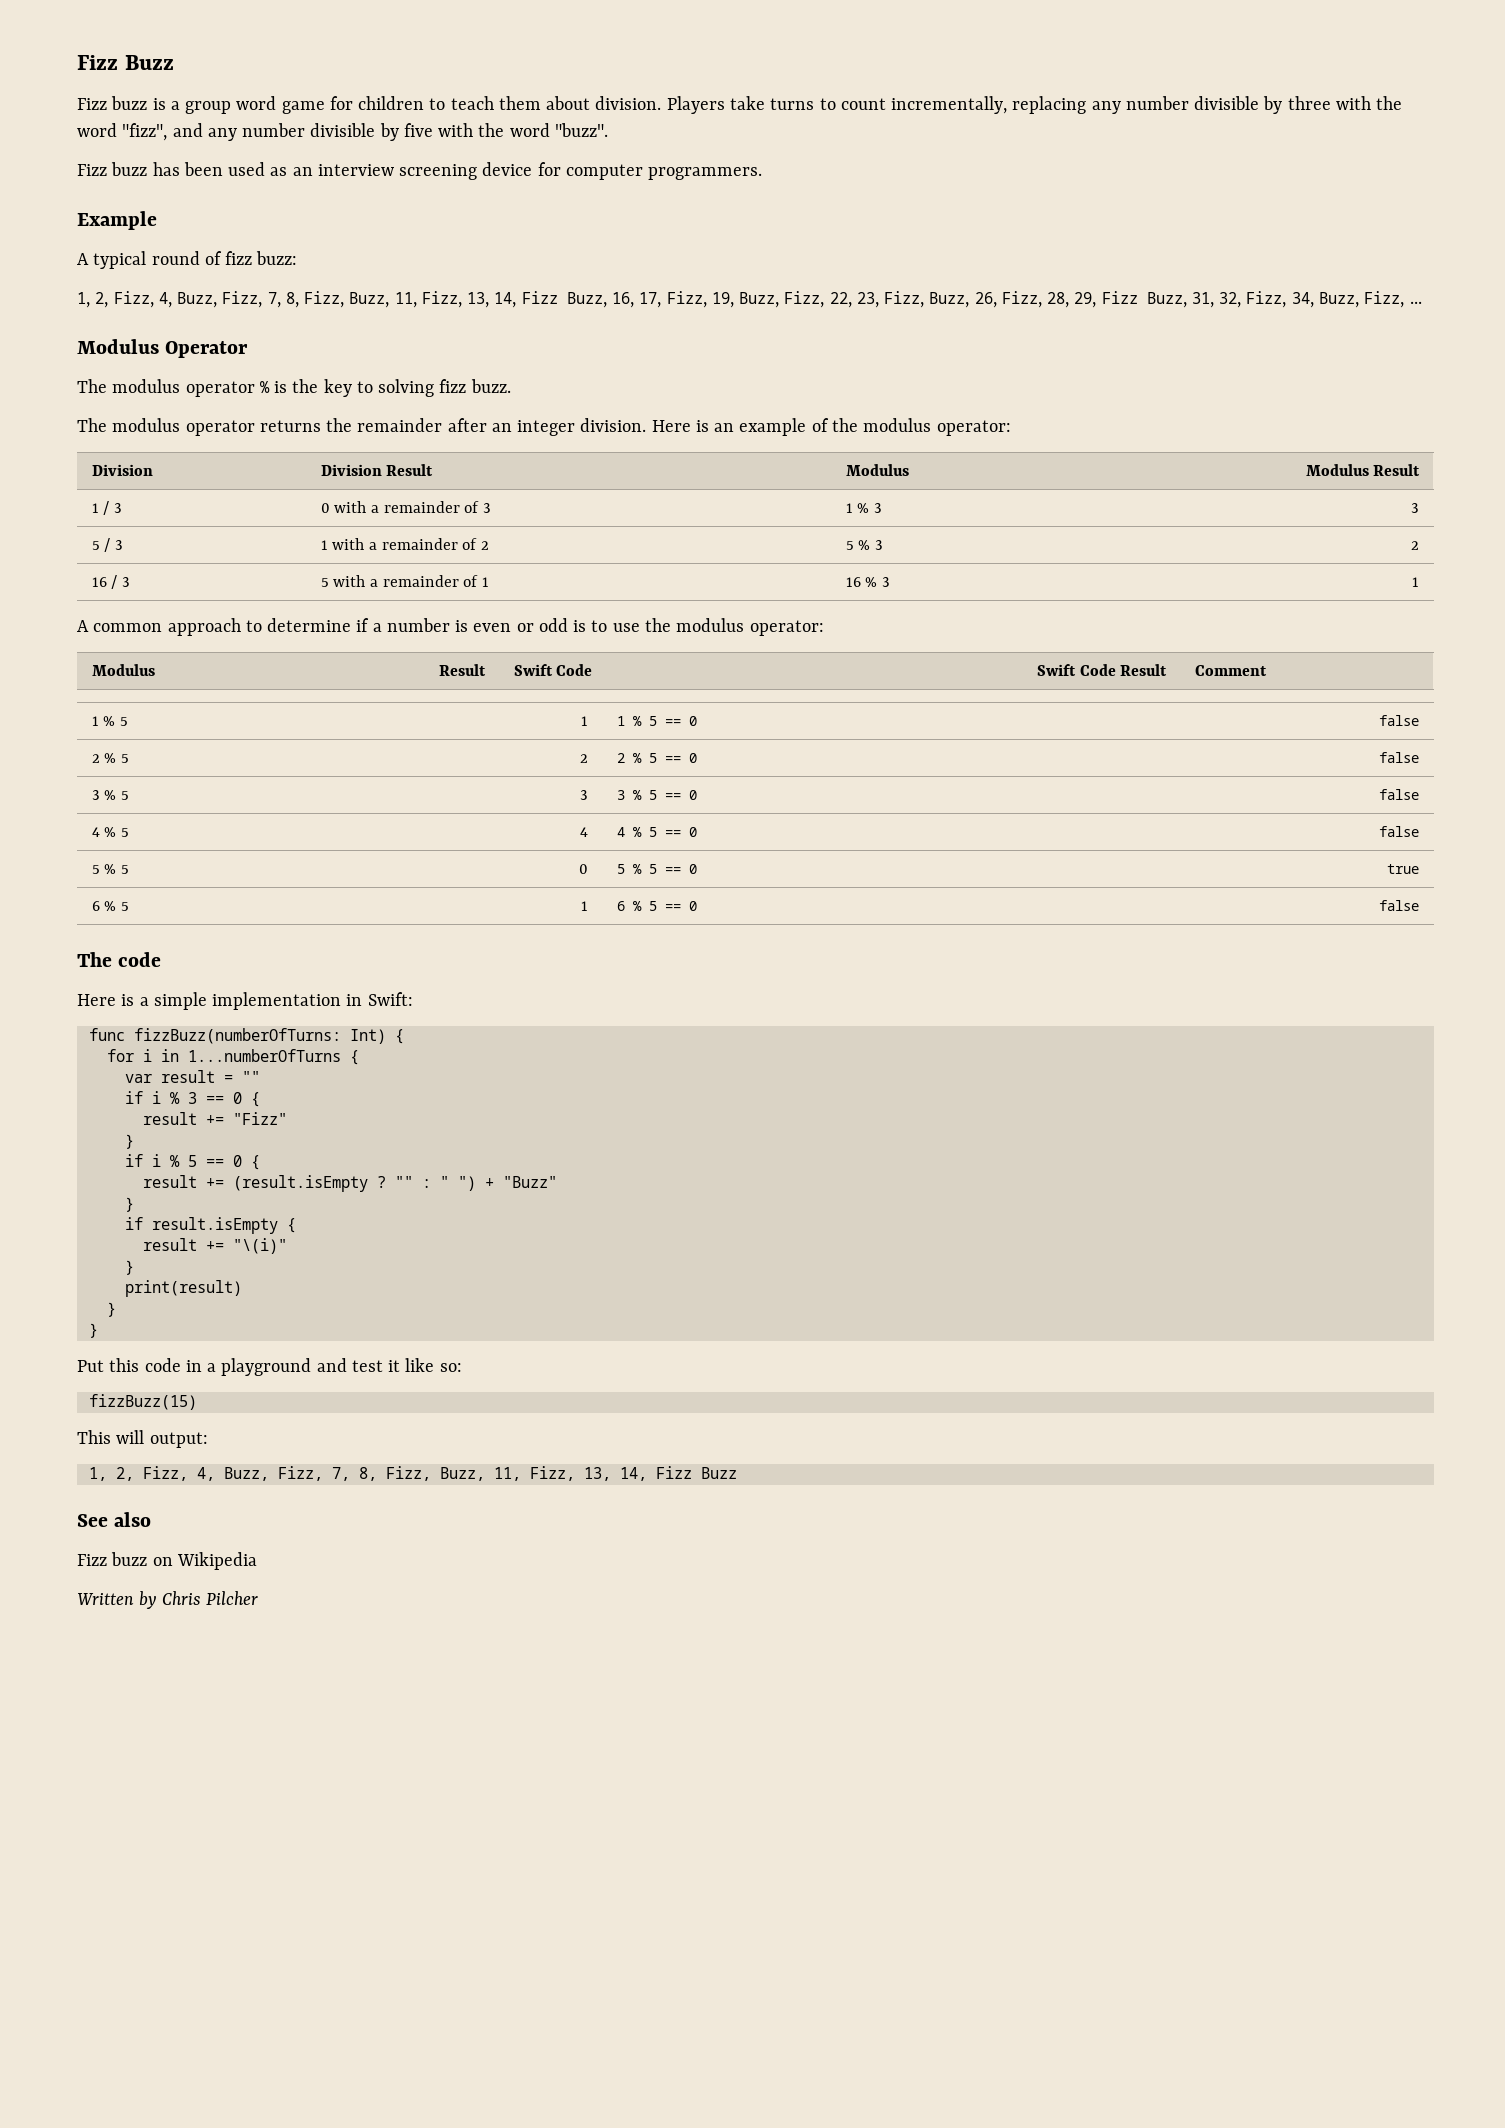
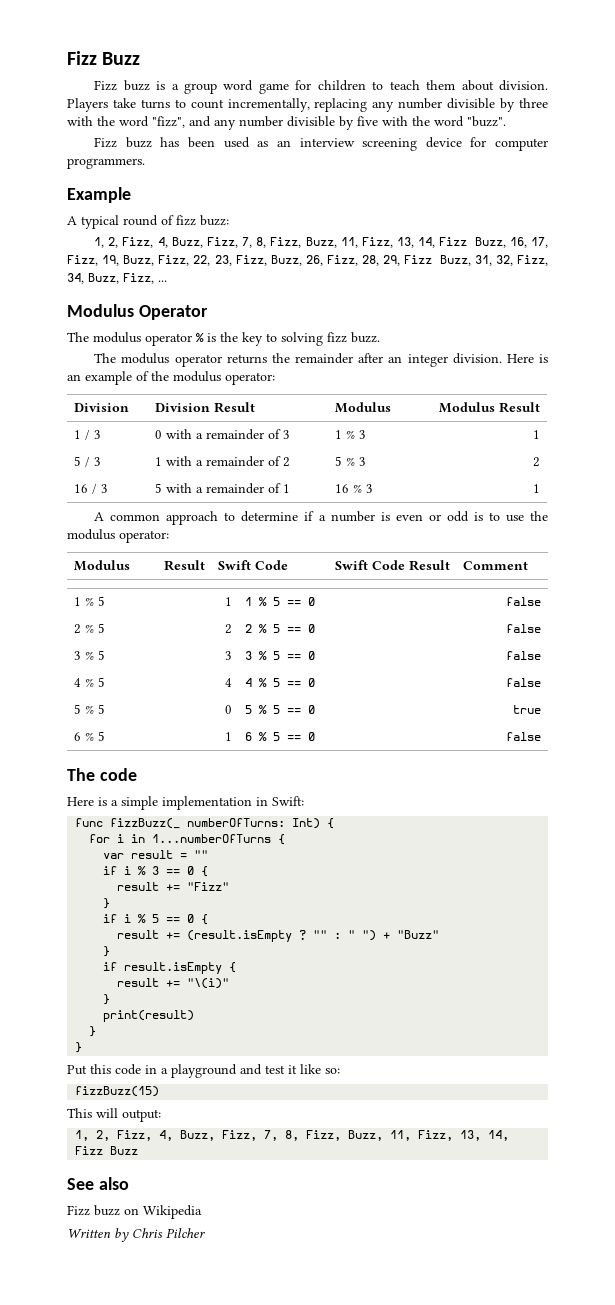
- 1 / 3 | 0 with a remainder of 3 | 1 % 3 | 3
+ 1 / 3 | 0 with a remainder of 3 | 1 % 3 | 1
- func fizzBuzz(numberOfTurns: Int) {
+ func fizzBuzz(_ numberOfTurns: Int) {

